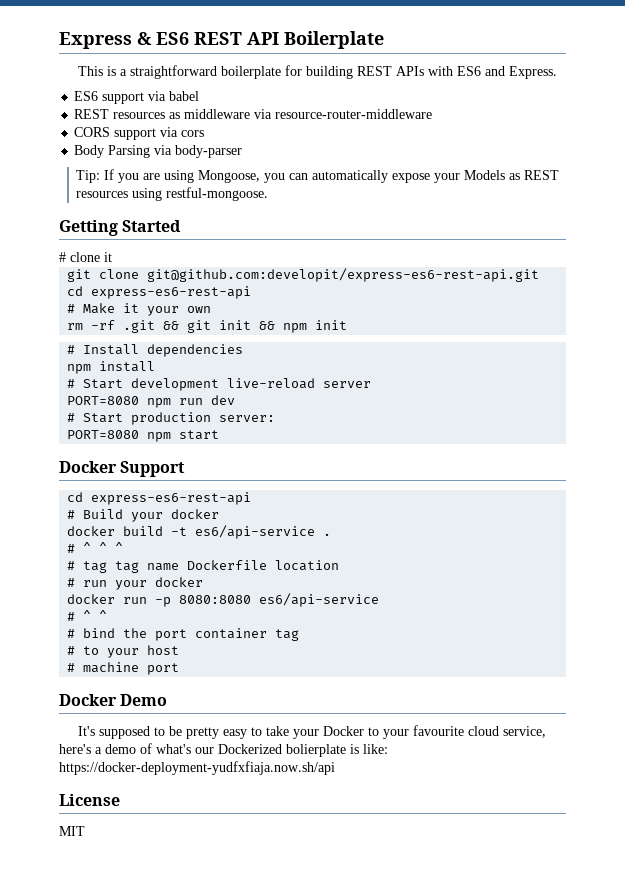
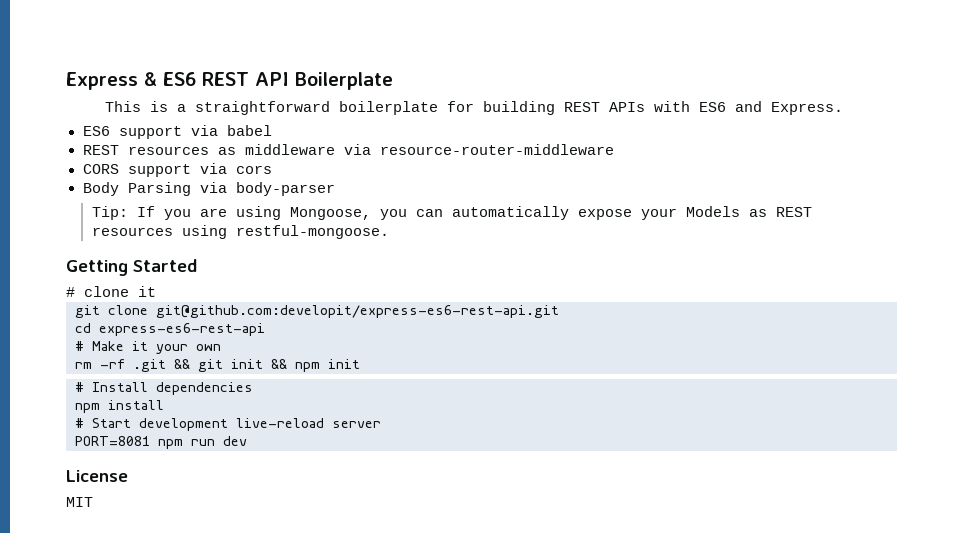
- PORT=8080 npm run dev
+ PORT=8081 npm run dev
- # Start production server:
- PORT=8080 npm start
- Docker Support
- cd express-es6-rest-api
- # Build your docker
- docker build -t es6/api-service .
- # ^ ^ ^
- # tag tag name Dockerfile location
- # run your docker
- docker run -p 8080:8080 es6/api-service
- # ^ ^
- # bind the port container tag
- # to your host
- # machine port
- Docker Demo
- It's supposed to be pretty easy to take your Docker to your favourite cloud service, here's a demo of what's our Dockerized bolierplate is like: https://docker-deployment-yudfxfiaja.now.sh/api

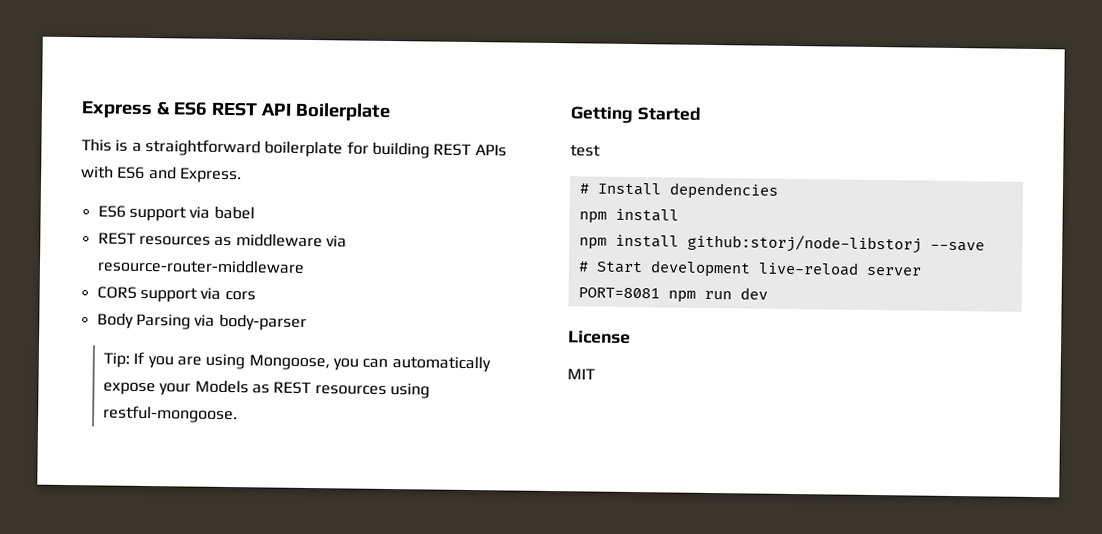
- # clone it
- git clone git@github.com:developit/express-es6-rest-api.git
- cd express-es6-rest-api
- # Make it your own
- rm -rf .git && git init && npm init
+ test
+ npm install github:storj/node-libstorj --save

